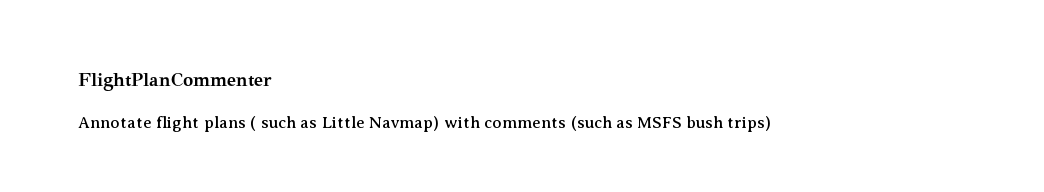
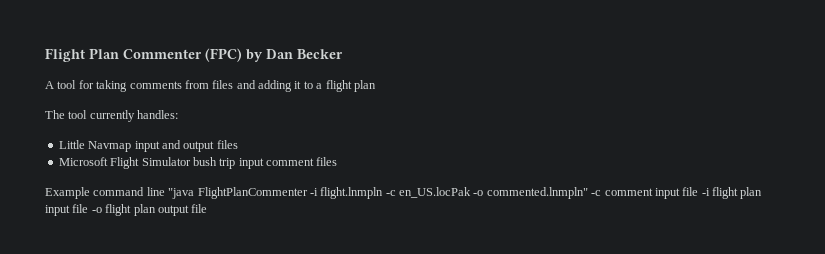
- FlightPlanCommenter
- Annotate flight plans ( such as Little Navmap) with comments (such as MSFS bush trips)
+ Flight Plan Commenter (FPC) by Dan Becker
+ A tool for taking comments from files and adding it to a flight plan
+ The tool currently handles:
+ Little Navmap input and output files
+ Microsoft Flight Simulator bush trip input comment files
+ Example command line "java FlightPlanCommenter -i flight.lnmpln -c en_US.locPak -o commented.lnmpln" -c comment input file -i flight plan input file -o flight plan output file

